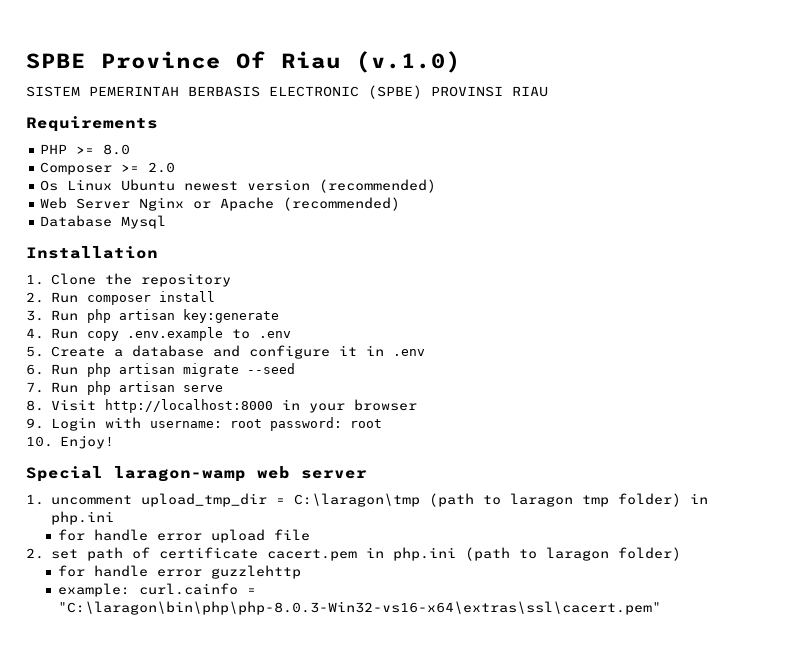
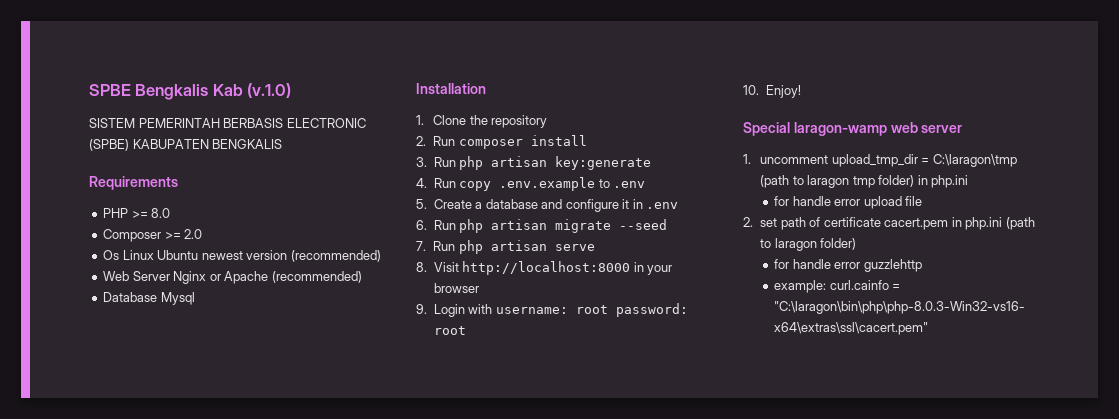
- SPBE Province Of Riau (v.1.0)
+ SPBE Bengkalis Kab (v.1.0)
- SISTEM PEMERINTAH BERBASIS ELECTRONIC (SPBE) PROVINSI RIAU
+ SISTEM PEMERINTAH BERBASIS ELECTRONIC (SPBE) KABUPATEN BENGKALIS

